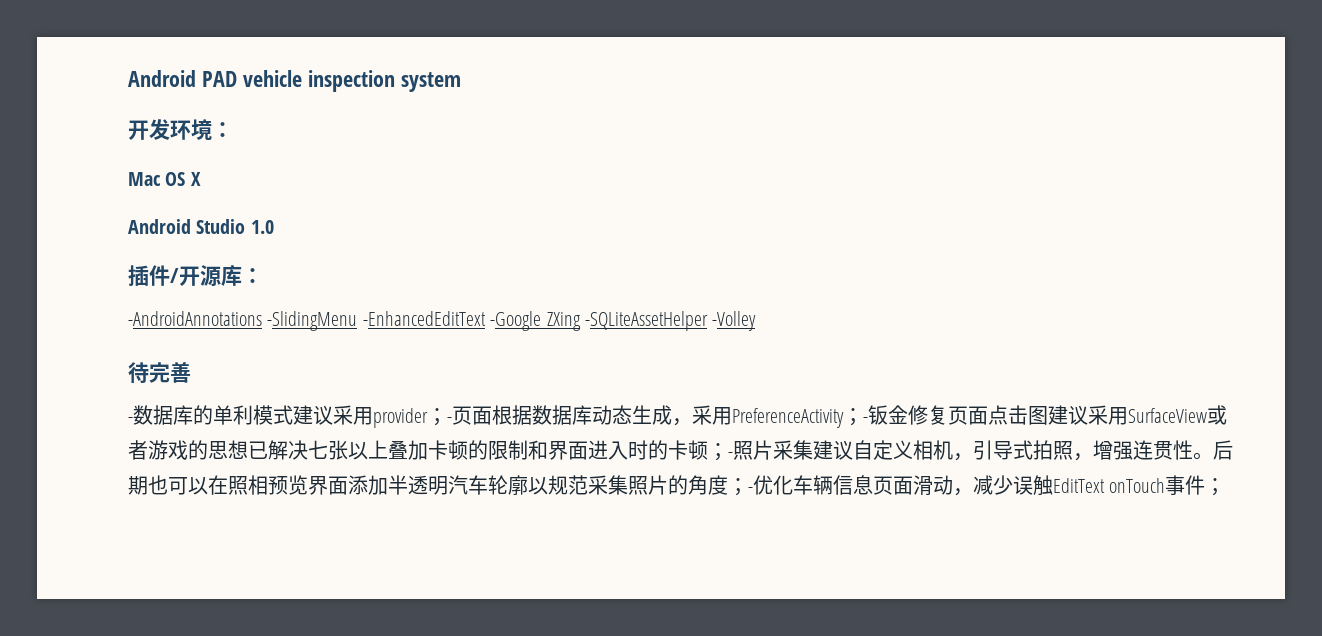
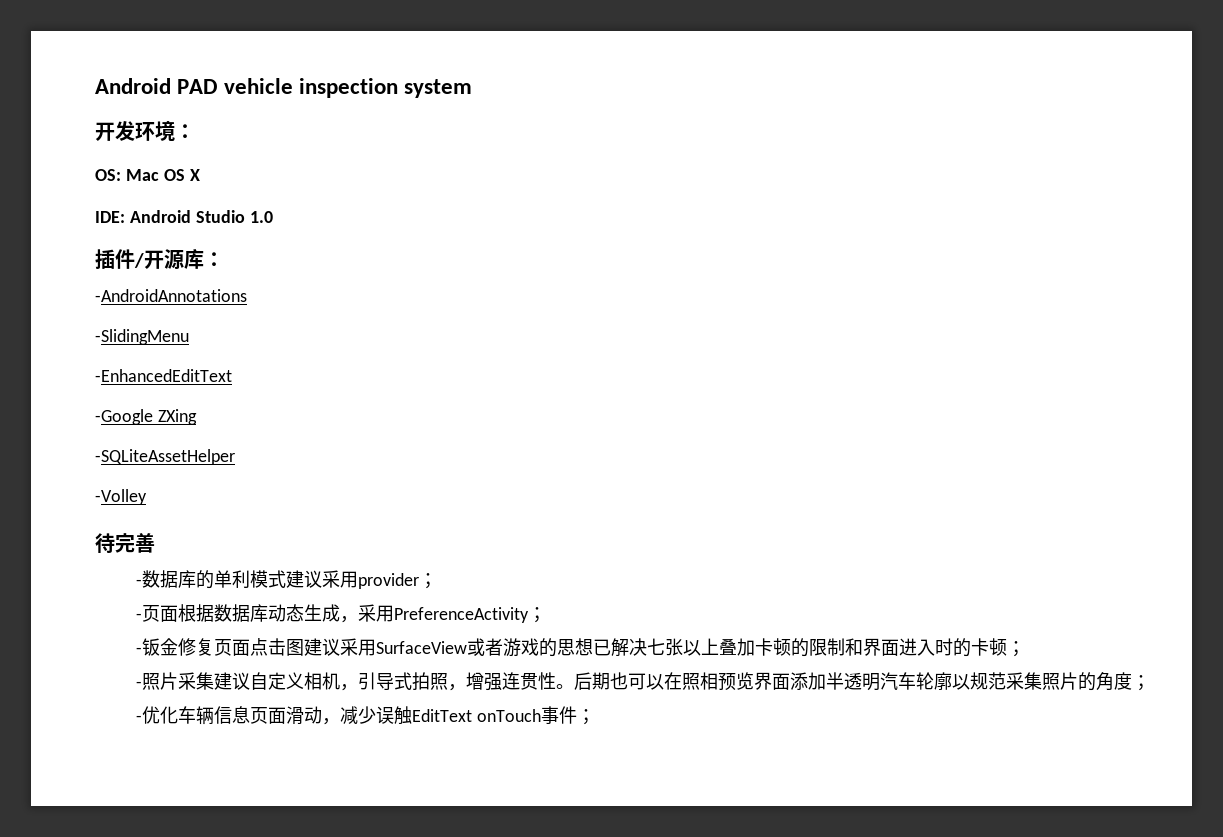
- Mac OS X
+ OS: Mac OS X
- Android Studio 1.0
+ IDE: Android Studio 1.0
- -AndroidAnnotations -SlidingMenu -EnhancedEditText -Google ZXing -SQLiteAssetHelper -Volley
+ -AndroidAnnotations
+ -SlidingMenu
+ -EnhancedEditText
+ -Google ZXing
+ -SQLiteAssetHelper
+ -Volley
- -数据库的单利模式建议采用provider；-页面根据数据库动态生成，采用PreferenceActivity；-钣金修复页面点击图建议采用SurfaceView或者游戏的思想已解决七张以上叠加卡顿的限制和界面进入时的卡顿；-照片采集建议自定义相机，引导式拍照，增强连贯性。
+ -数据库的单利模式建议采用provider；
+ -页面根据数据库动态生成，采用PreferenceActivity；
+ -钣金修复页面点击图建议采用SurfaceView或者游戏的思想已解决七张以上叠加卡顿的限制和界面进入时的卡顿；
+ -照片采集建议自定义相机，引导式拍照，增强连贯性。
- 后期也可以在照相预览界面添加半透明汽车轮廓以规范采集照片的角度；-优化车辆信息页面滑动，减少误触EditText onTouch事件；
+ 后期也可以在照相预览界面添加半透明汽车轮廓以规范采集照片的角度；
+ -优化车辆信息页面滑动，减少误触EditText onTouch事件；

